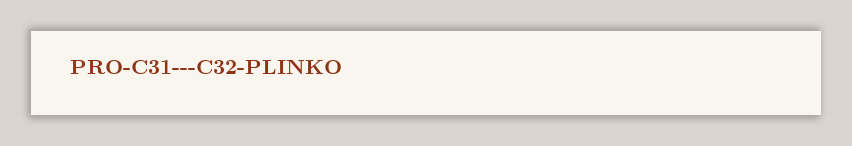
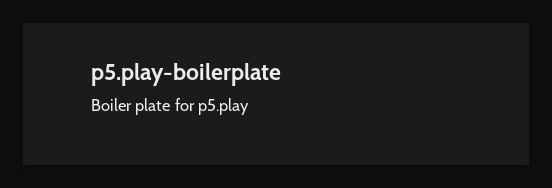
- PRO-C31---C32-PLINKO
+ p5.play-boilerplate
+ Boiler plate for p5.play

